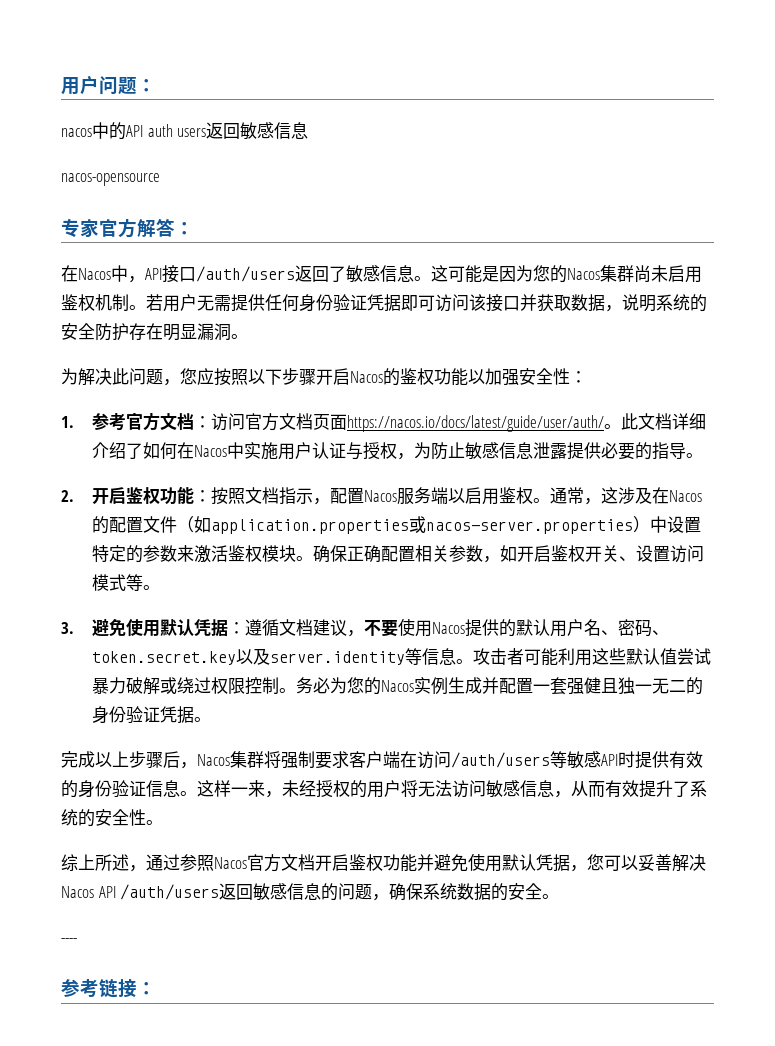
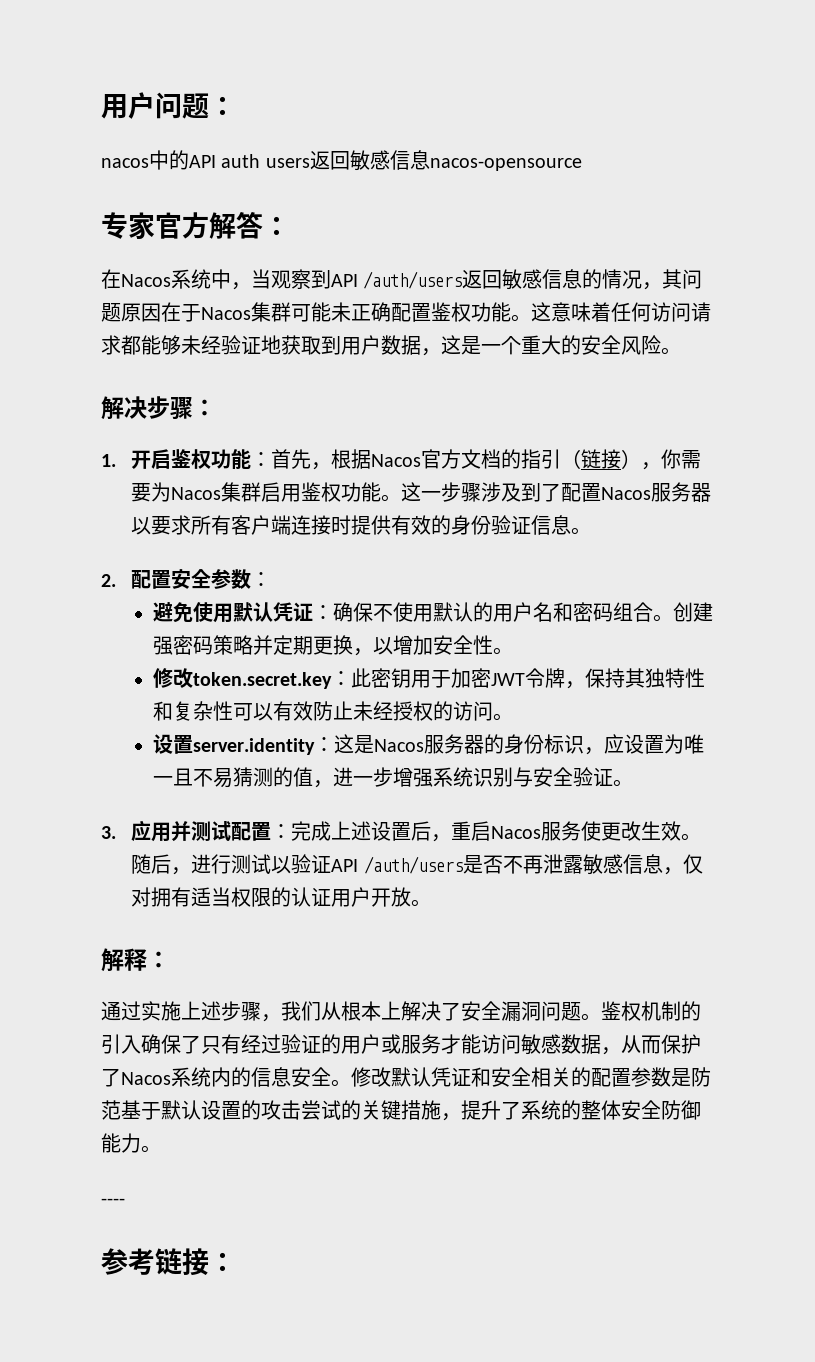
- nacos中的API auth users返回敏感信息
- nacos-opensource
+ nacos中的API auth users返回敏感信息nacos-opensource
- 在Nacos中，API接口/auth/users返回了敏感信息。这可能是因为您的Nacos集群尚未启用鉴权机制。若用户无需提供任何身份验证凭据即可访问该接口并获取数据，说明系统的安全防护存在明显漏洞。
- 为解决此问题，您应按照以下步骤开启Nacos的鉴权功能以加强安全性：
- 1.参考官方文档：访问官方文档页面https://nacos.io/docs/latest/guide/user/auth/。此文档详细介绍了如何在Nacos中实施用户认证与授权，为防止敏感信息泄露提供必要的指导。
- 2.开启鉴权功能：按照文档指示，配置Nacos服务端以启用鉴权。通常，这涉及在Nacos的配置文件（如application.properties或nacos-server.properties）中设置特定的参数来激活鉴权模块。确保正确配置相关参数，如开启鉴权开关、设置访问模式等。
- 3.避免使用默认凭据：遵循文档建议，不要使用Nacos提供的默认用户名、密码、token.secret.key以及server.identity等信息。攻击者可能利用这些默认值尝试暴力破解或绕过权限控制。务必为您的Nacos实例生成并配置一套强健且独一无二的身份验证凭据。
- 完成以上步骤后，Nacos集群将强制要求客户端在访问/auth/users等敏感API时提供有效的身份验证信息。这样一来，未经授权的用户将无法访问敏感信息，从而有效提升了系统的安全性。
- 综上所述，通过参照Nacos官方文档开启鉴权功能并避免使用默认凭据，您可以妥善解决Nacos API /auth/users返回敏感信息的问题，确保系统数据的安全。
+ 在Nacos系统中，当观察到API /auth/users返回敏感信息的情况，其问题原因在于Nacos集群可能未正确配置鉴权功能。这意味着任何访问请求都能够未经验证地获取到用户数据，这是一个重大的安全风险。
+ 解决步骤：
+ 1.开启鉴权功能：首先，根据Nacos官方文档的指引（链接），你需要为Nacos集群启用鉴权功能。这一步骤涉及到了配置Nacos服务器以要求所有客户端连接时提供有效的身份验证信息。
+ 2.配置安全参数：
+ 避免使用默认凭证：确保不使用默认的用户名和密码组合。创建强密码策略并定期更换，以增加安全性。
+ 修改token.secret.key：此密钥用于加密JWT令牌，保持其独特性和复杂性可以有效防止未经授权的访问。
+ 设置server.identity：这是Nacos服务器的身份标识，应设置为唯一且不易猜测的值，进一步增强系统识别与安全验证。
+ 3.应用并测试配置：完成上述设置后，重启Nacos服务使更改生效。随后，进行测试以验证API /auth/users是否不再泄露敏感信息，仅对拥有适当权限的认证用户开放。
+ 解释：
+ 通过实施上述步骤，我们从根本上解决了安全漏洞问题。鉴权机制的引入确保了只有经过验证的用户或服务才能访问敏感数据，从而保护了Nacos系统内的信息安全。修改默认凭证和安全相关的配置参数是防范基于默认设置的攻击尝试的关键措施，提升了系统的整体安全防御能力。

